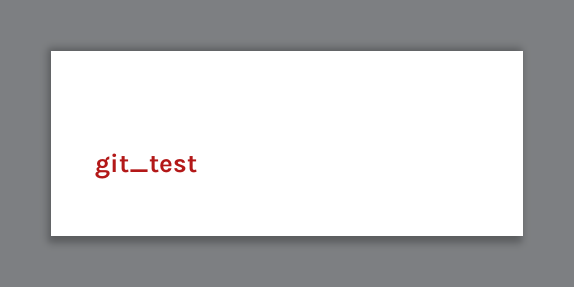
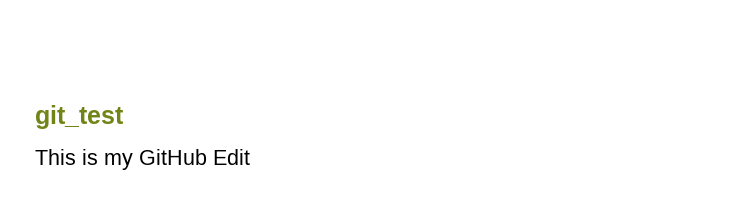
+ This is my GitHub Edit

